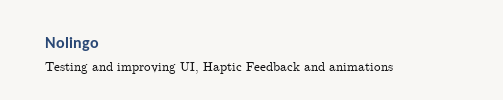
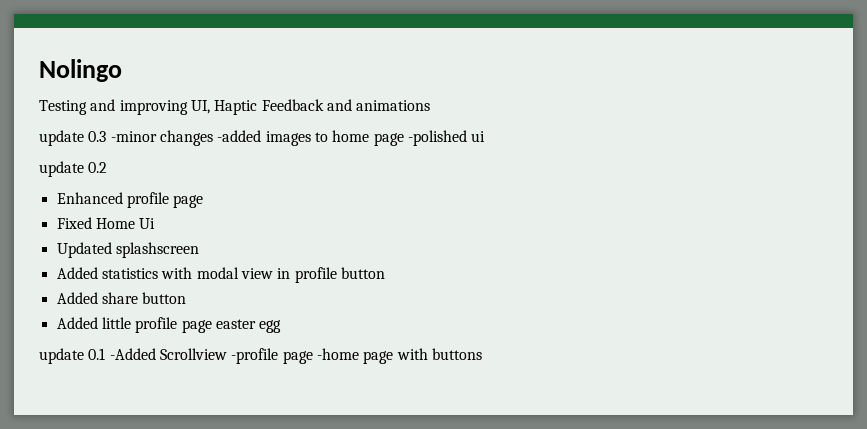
+ update 0.3 -minor changes -added images to home page -polished ui
+ update 0.2
+ Enhanced profile page
+ Fixed Home Ui
+ Updated splashscreen
+ Added statistics with modal view in profile button
+ Added share button
+ Added little profile page easter egg
+ update 0.1 -Added Scrollview -profile page -home page with buttons

